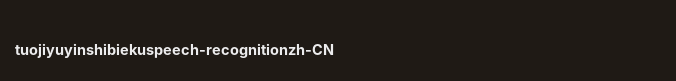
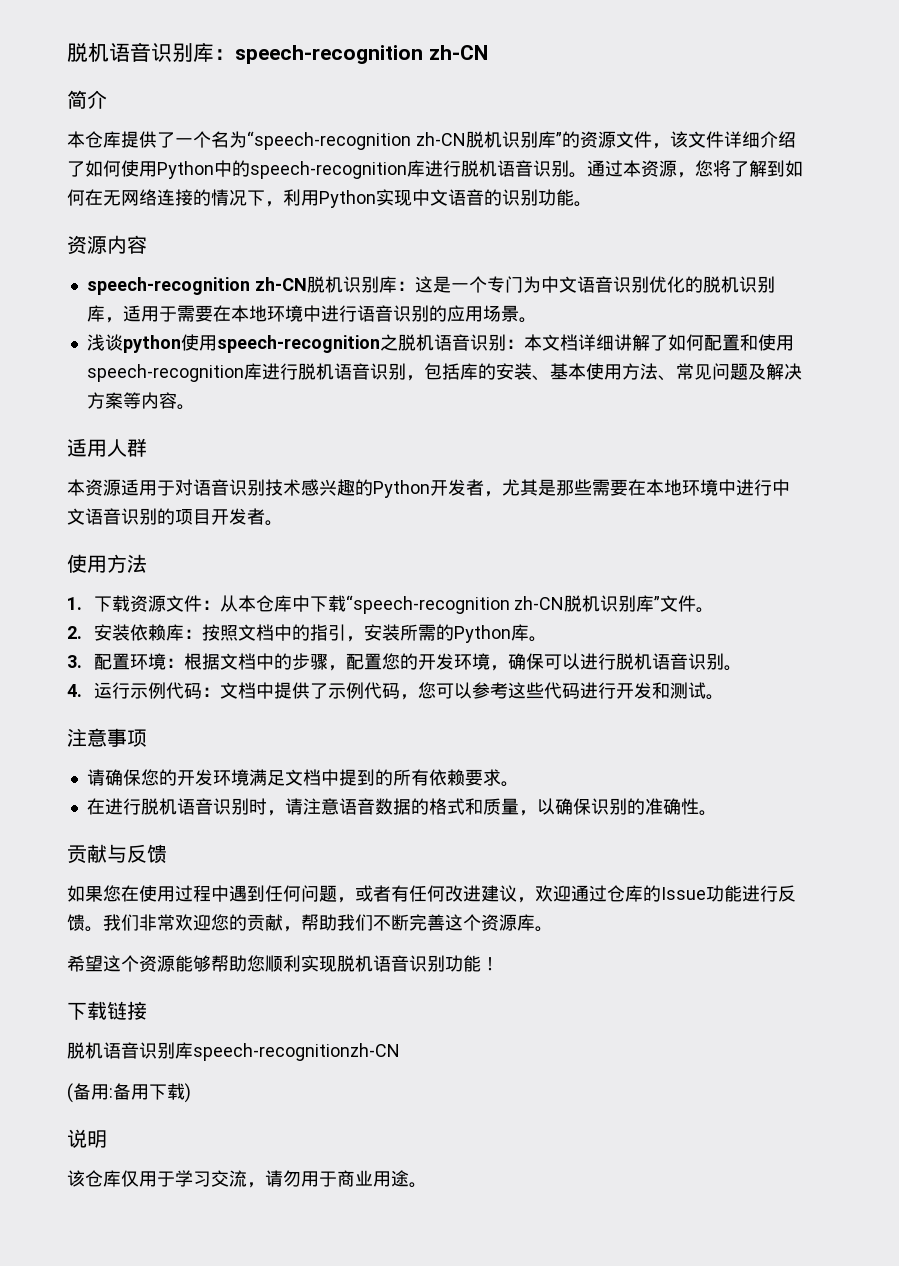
- tuojiyuyinshibiekuspeech-recognitionzh-CN
+ 脱机语音识别库：speech-recognition zh-CN
+ 简介
+ 本仓库提供了一个名为“speech-recognition zh-CN脱机识别库”的资源文件，该文件详细介绍了如何使用Python中的speech-recognition库进行脱机语音识别。通过本资源，您将了解到如何在无网络连接的情况下，利用Python实现中文语音的识别功能。
+ 资源内容
+ speech-recognition zh-CN脱机识别库：这是一个专门为中文语音识别优化的脱机识别库，适用于需要在本地环境中进行语音识别的应用场景。
+ 浅谈python使用speech-recognition之脱机语音识别：本文档详细讲解了如何配置和使用speech-recognition库进行脱机语音识别，包括库的安装、基本使用方法、常见问题及解决方案等内容。
+ 适用人群
+ 本资源适用于对语音识别技术感兴趣的Python开发者，尤其是那些需要在本地环境中进行中文语音识别的项目开发者。
+ 使用方法
+ 1.下载资源文件：从本仓库中下载“speech-recognition zh-CN脱机识别库”文件。
+ 2.安装依赖库：按照文档中的指引，安装所需的Python库。
+ 3.配置环境：根据文档中的步骤，配置您的开发环境，确保可以进行脱机语音识别。
+ 4.运行示例代码：文档中提供了示例代码，您可以参考这些代码进行开发和测试。
+ 注意事项
+ 请确保您的开发环境满足文档中提到的所有依赖要求。
+ 在进行脱机语音识别时，请注意语音数据的格式和质量，以确保识别的准确性。
+ 贡献与反馈
+ 如果您在使用过程中遇到任何问题，或者有任何改进建议，欢迎通过仓库的Issue功能进行反馈。我们非常欢迎您的贡献，帮助我们不断完善这个资源库。
+ 希望这个资源能够帮助您顺利实现脱机语音识别功能！
+ 下载链接
+ 脱机语音识别库speech-recognitionzh-CN
+ (备用:备用下载)
+ 说明
+ 该仓库仅用于学习交流，请勿用于商业用途。

